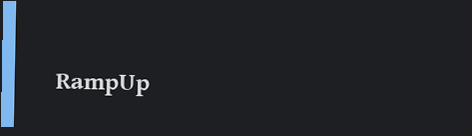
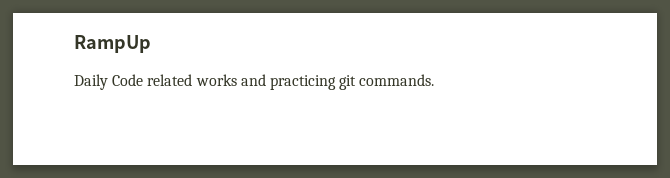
+ Daily Code related works and practicing git commands.

